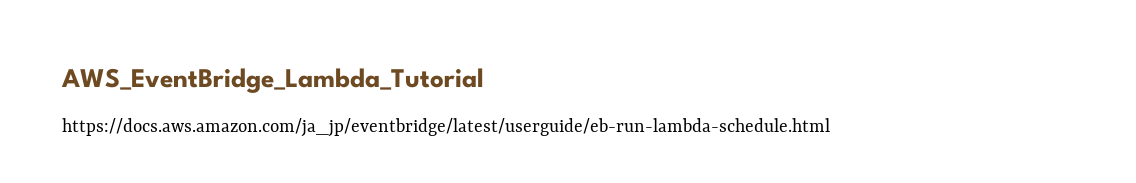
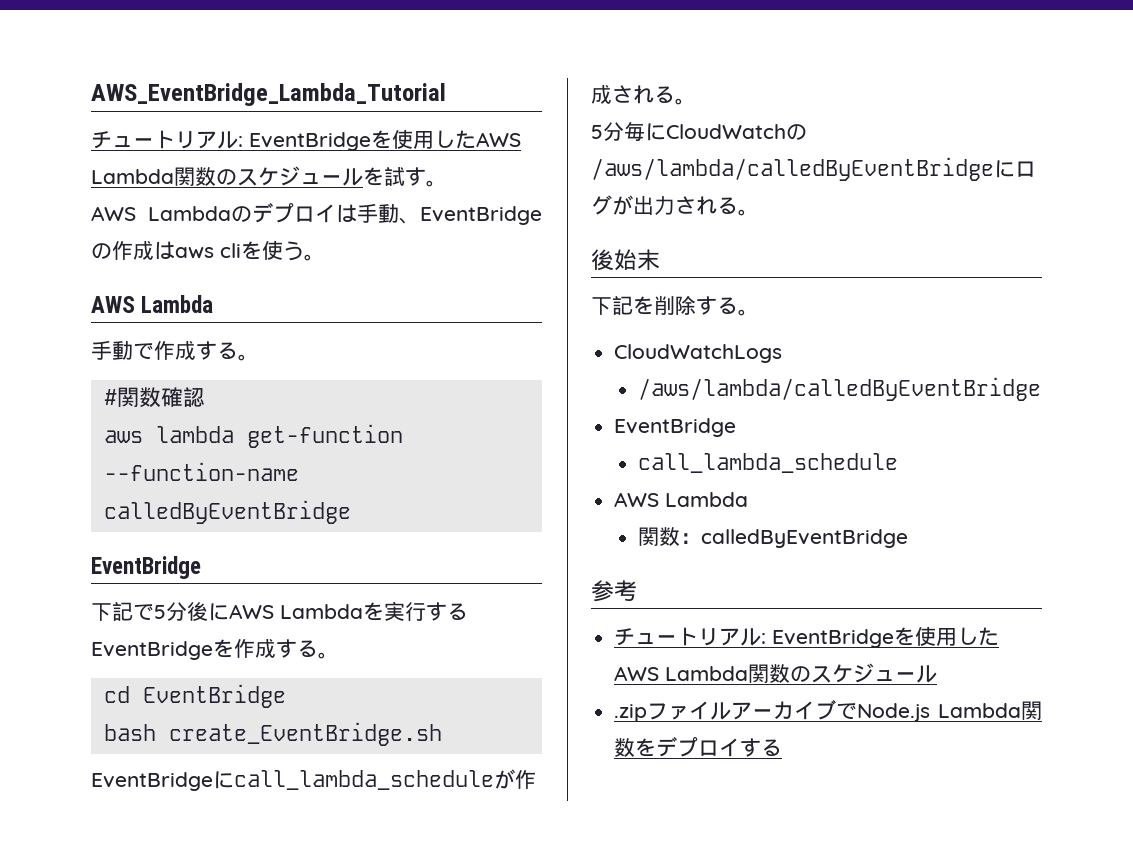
- https://docs.aws.amazon.com/ja_jp/eventbridge/latest/userguide/eb-run-lambda-schedule.html
+ チュートリアル: EventBridgeを使用したAWS Lambda関数のスケジュールを試す。
+ AWS Lambdaのデプロイは手動、EventBridgeの作成はaws cliを使う。
+ AWS Lambda
+ 手動で作成する。
+ #関数確認
+ aws lambda get-function --function-name calledByEventBridge
+ EventBridge
+ 下記で5分後にAWS Lambdaを実行するEventBridgeを作成する。
+ cd EventBridge
+ bash create_EventBridge.sh
+ EventBridgeにcall_lambda_scheduleが作成される。
+ 5分毎にCloudWatchの/aws/lambda/calledByEventBridgeにログが出力される。
+ 後始末
+ 下記を削除する。
+ CloudWatchLogs
+ /aws/lambda/calledByEventBridge
+ EventBridge
+ call_lambda_schedule
+ AWS Lambda
+ 関数：calledByEventBridge
+ 参考
+ チュートリアル: EventBridgeを使用したAWS Lambda関数のスケジュール
+ .zipファイルアーカイブでNode.js Lambda関数をデプロイする

